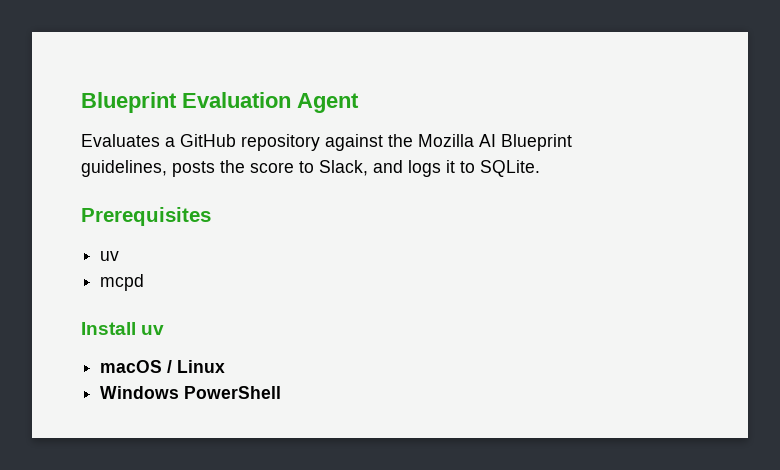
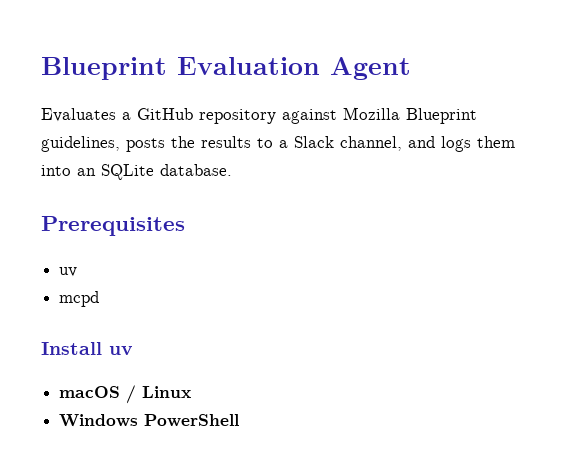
- Evaluates a GitHub repository against the Mozilla AI Blueprint guidelines, posts the score to Slack, and logs it to SQLite.
+ Evaluates a GitHub repository against Mozilla Blueprint guidelines, posts the results to a Slack channel, and logs them into an SQLite database.

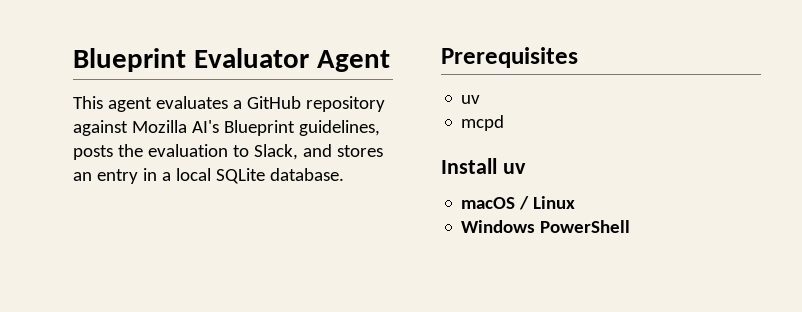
- Blueprint Evaluation Agent
+ Blueprint Evaluator Agent
- Evaluates a GitHub repository against Mozilla Blueprint guidelines, posts the results to a Slack channel, and logs them into an SQLite database.
+ This agent evaluates a GitHub repository against Mozilla AI's Blueprint guidelines, posts the evaluation to Slack, and stores an entry in a local SQLite database.

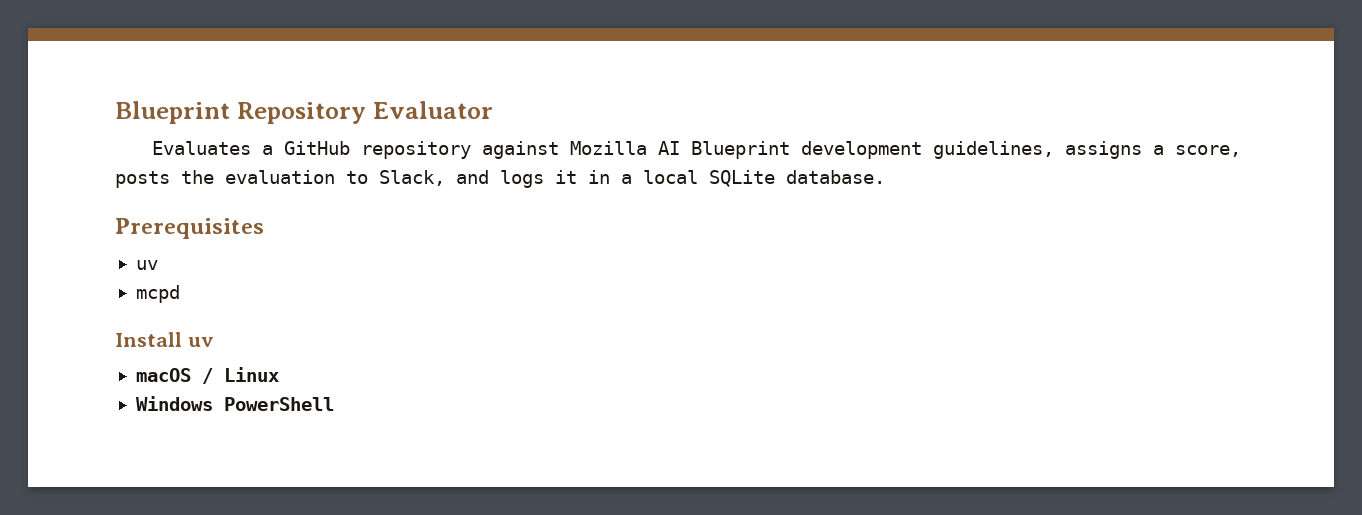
- Blueprint Evaluator Agent
- This agent evaluates a GitHub repository against Mozilla AI's Blueprint guidelines, posts the evaluation to Slack, and stores an entry in a local SQLite database.
+ Blueprint Repository Evaluator
+ Evaluates a GitHub repository against Mozilla AI Blueprint development guidelines, assigns a score, posts the evaluation to Slack, and logs it in a local SQLite database.

